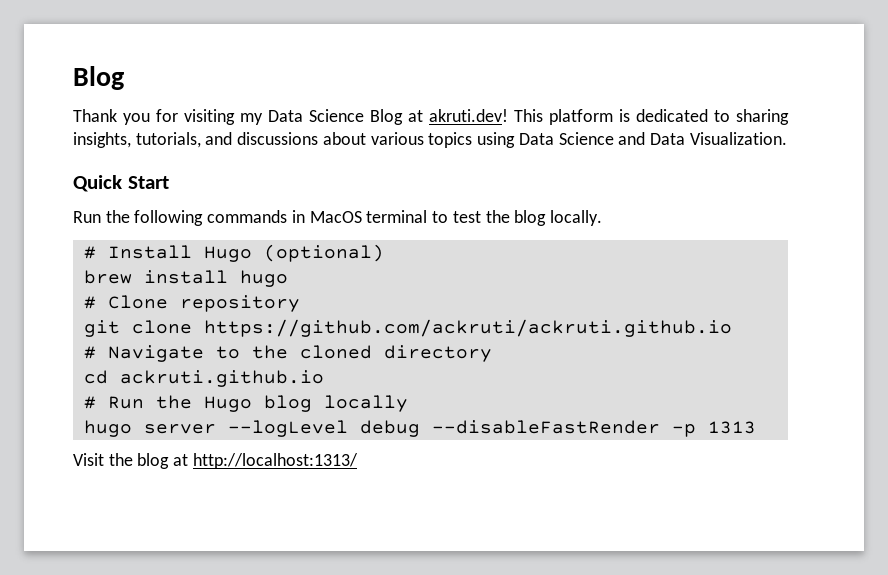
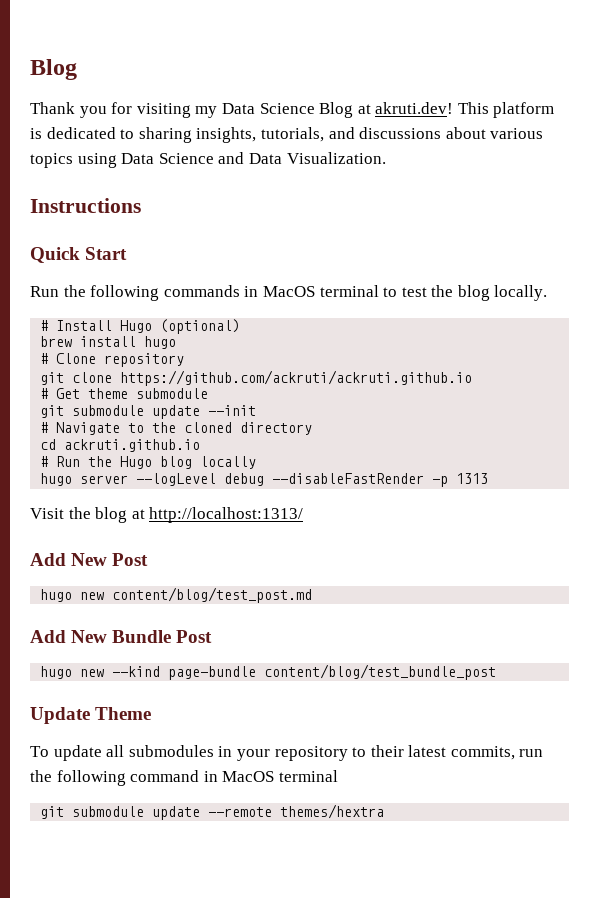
+ Instructions
+ # Get theme submodule
+ git submodule update --init
+ Add New Post
+ hugo new content/blog/test_post.md
+ Add New Bundle Post
+ hugo new --kind page-bundle content/blog/test_bundle_post
+ Update Theme
+ To update all submodules in your repository to their latest commits, run the following command in MacOS terminal
+ git submodule update --remote themes/hextra

